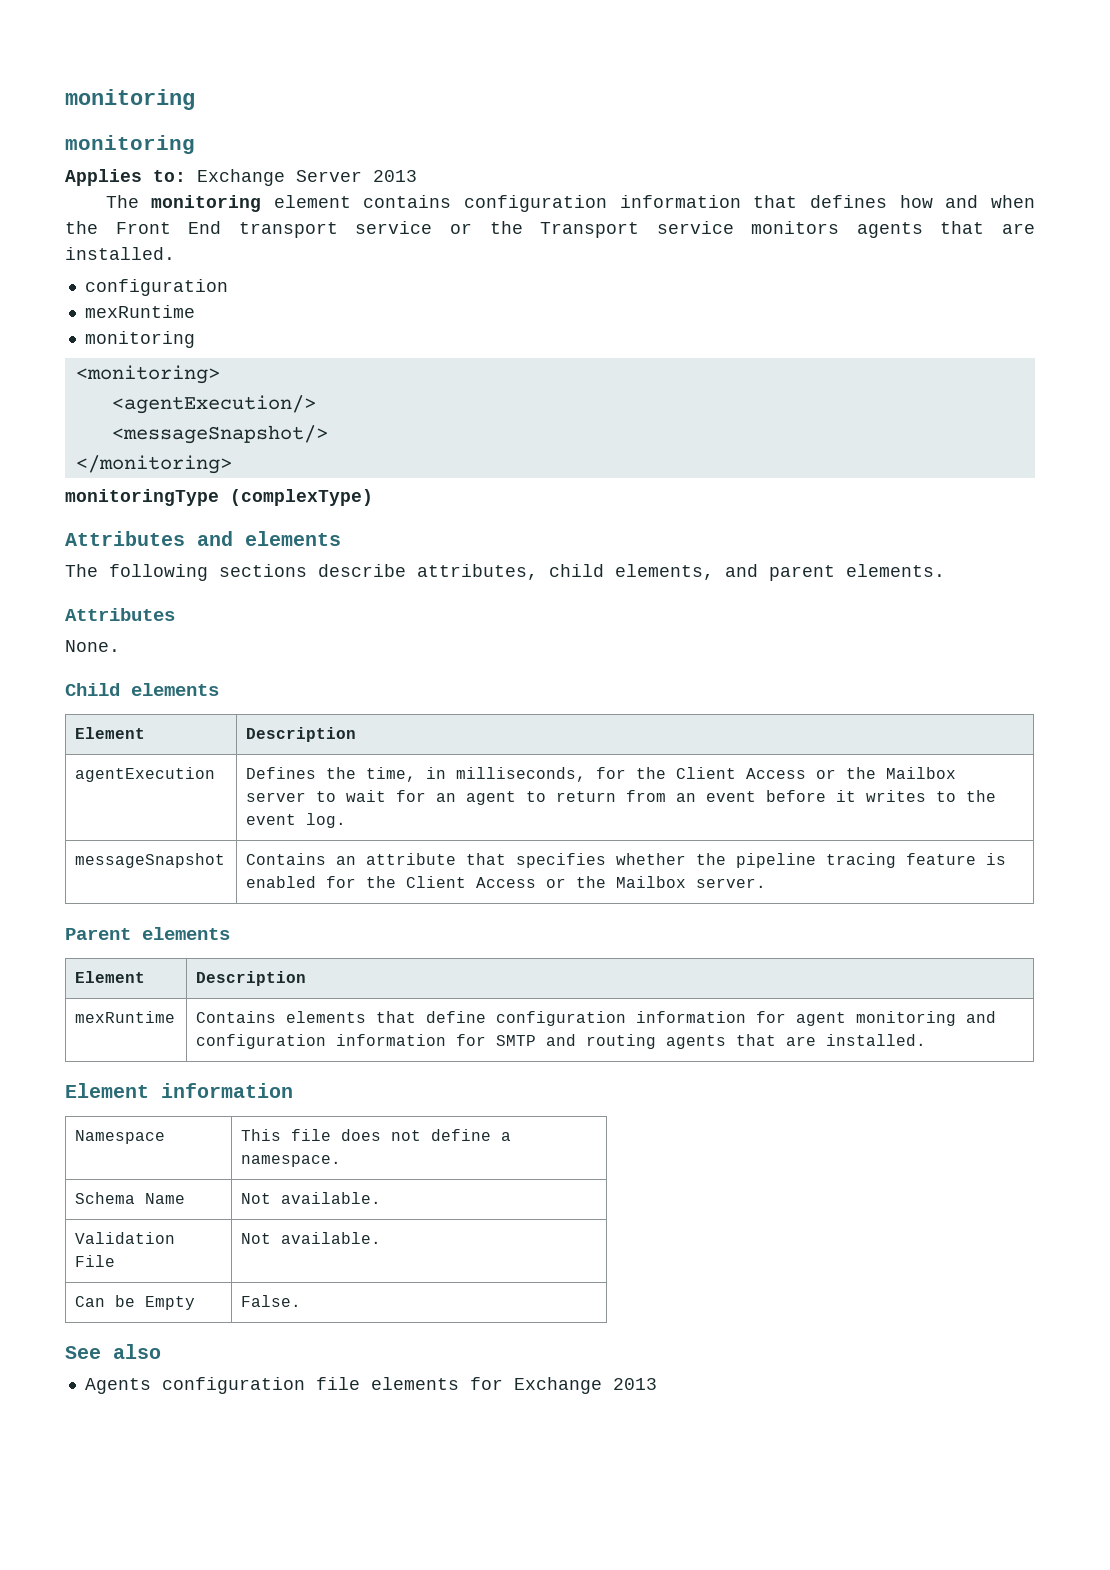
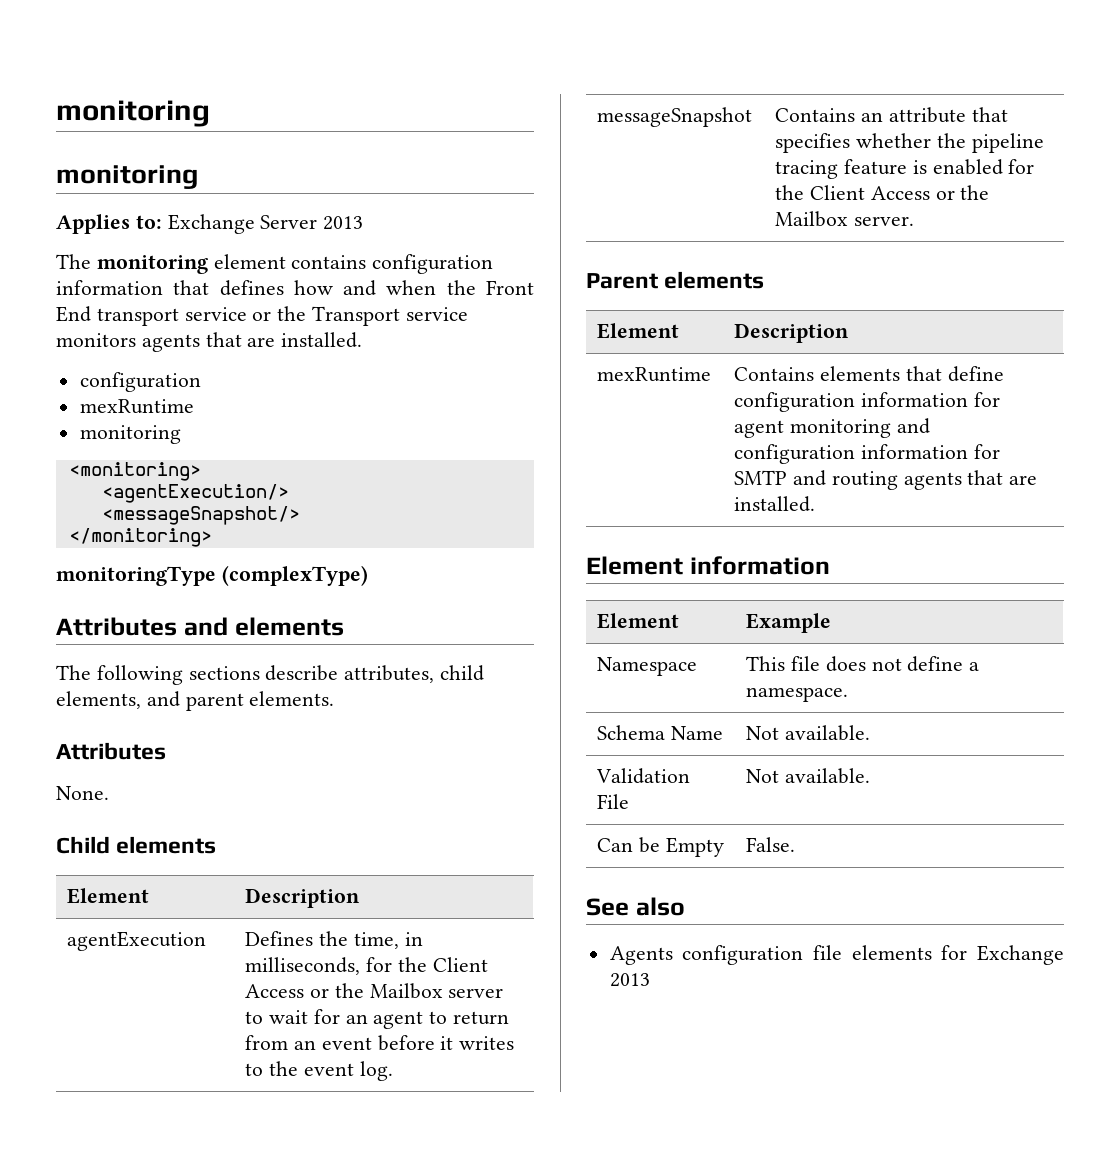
+ Element | Example

